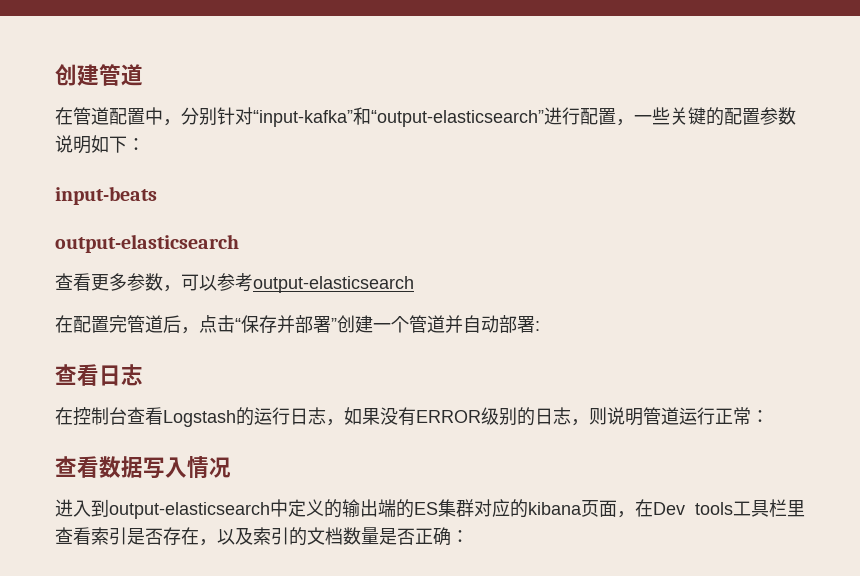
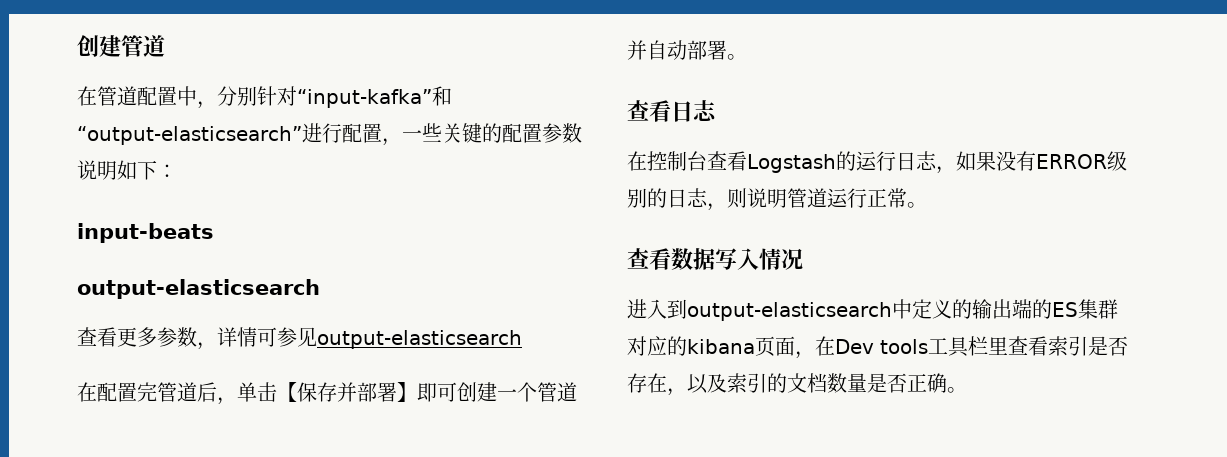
- 查看更多参数，可以参考output-elasticsearch
+ 查看更多参数，详情可参见output-elasticsearch
- 在配置完管道后，点击“保存并部署”创建一个管道并自动部署:
+ 在配置完管道后，单击【保存并部署】即可创建一个管道并自动部署。
- 在控制台查看Logstash的运行日志，如果没有ERROR级别的日志，则说明管道运行正常：
+ 在控制台查看Logstash的运行日志，如果没有ERROR级别的日志，则说明管道运行正常。
- 进入到output-elasticsearch中定义的输出端的ES集群对应的kibana页面，在Dev tools工具栏里查看索引是否存在，以及索引的文档数量是否正确：
+ 进入到output-elasticsearch中定义的输出端的ES集群对应的kibana页面，在Dev tools工具栏里查看索引是否存在，以及索引的文档数量是否正确。

